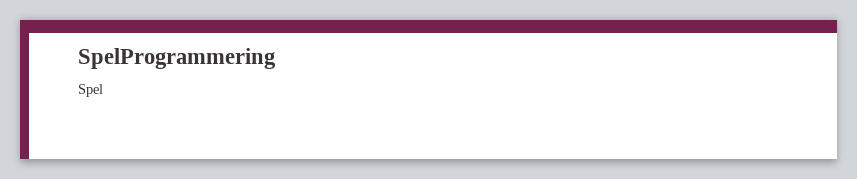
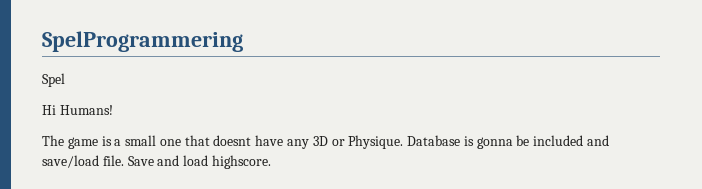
+ Hi Humans!
+ The game is a small one that doesnt have any 3D or Physique. Database is gonna be included and save/load file. Save and load highscore.

